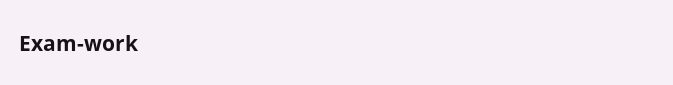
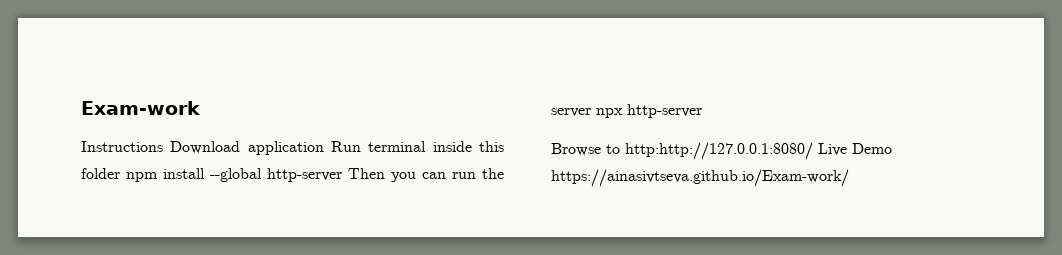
+ Instructions Download application Run terminal inside this folder npm install --global http-server Then you can run the server npx http-server
+ Browse to http:http://127.0.0.1:8080/ Live Demo https://ainasivtseva.github.io/Exam-work/

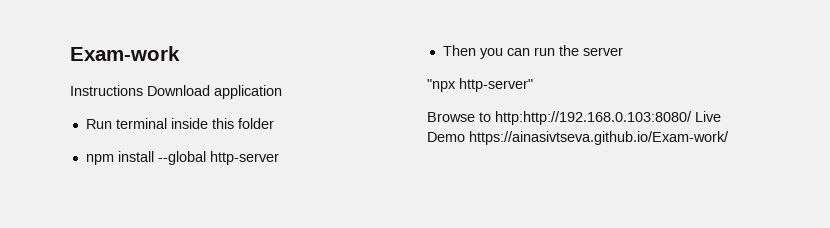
- Instructions Download application Run terminal inside this folder npm install --global http-server Then you can run the server npx http-server
+ Instructions Download application
+ Run terminal inside this folder
+ npm install --global http-server
+ Then you can run the server
+ "npx http-server"
- Browse to http:http://127.0.0.1:8080/ Live Demo https://ainasivtseva.github.io/Exam-work/
+ Browse to http:http://192.168.0.103:8080/ Live Demo https://ainasivtseva.github.io/Exam-work/

